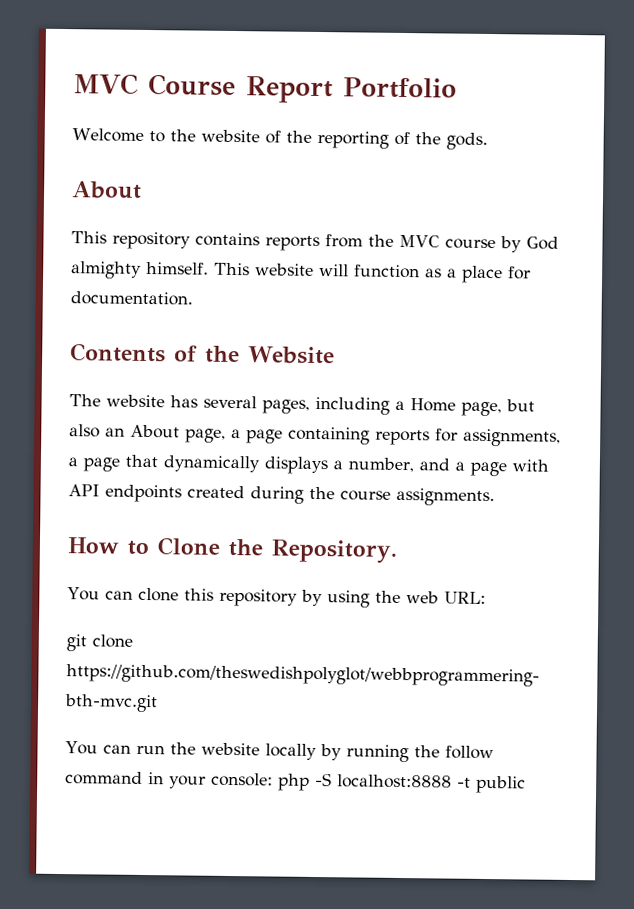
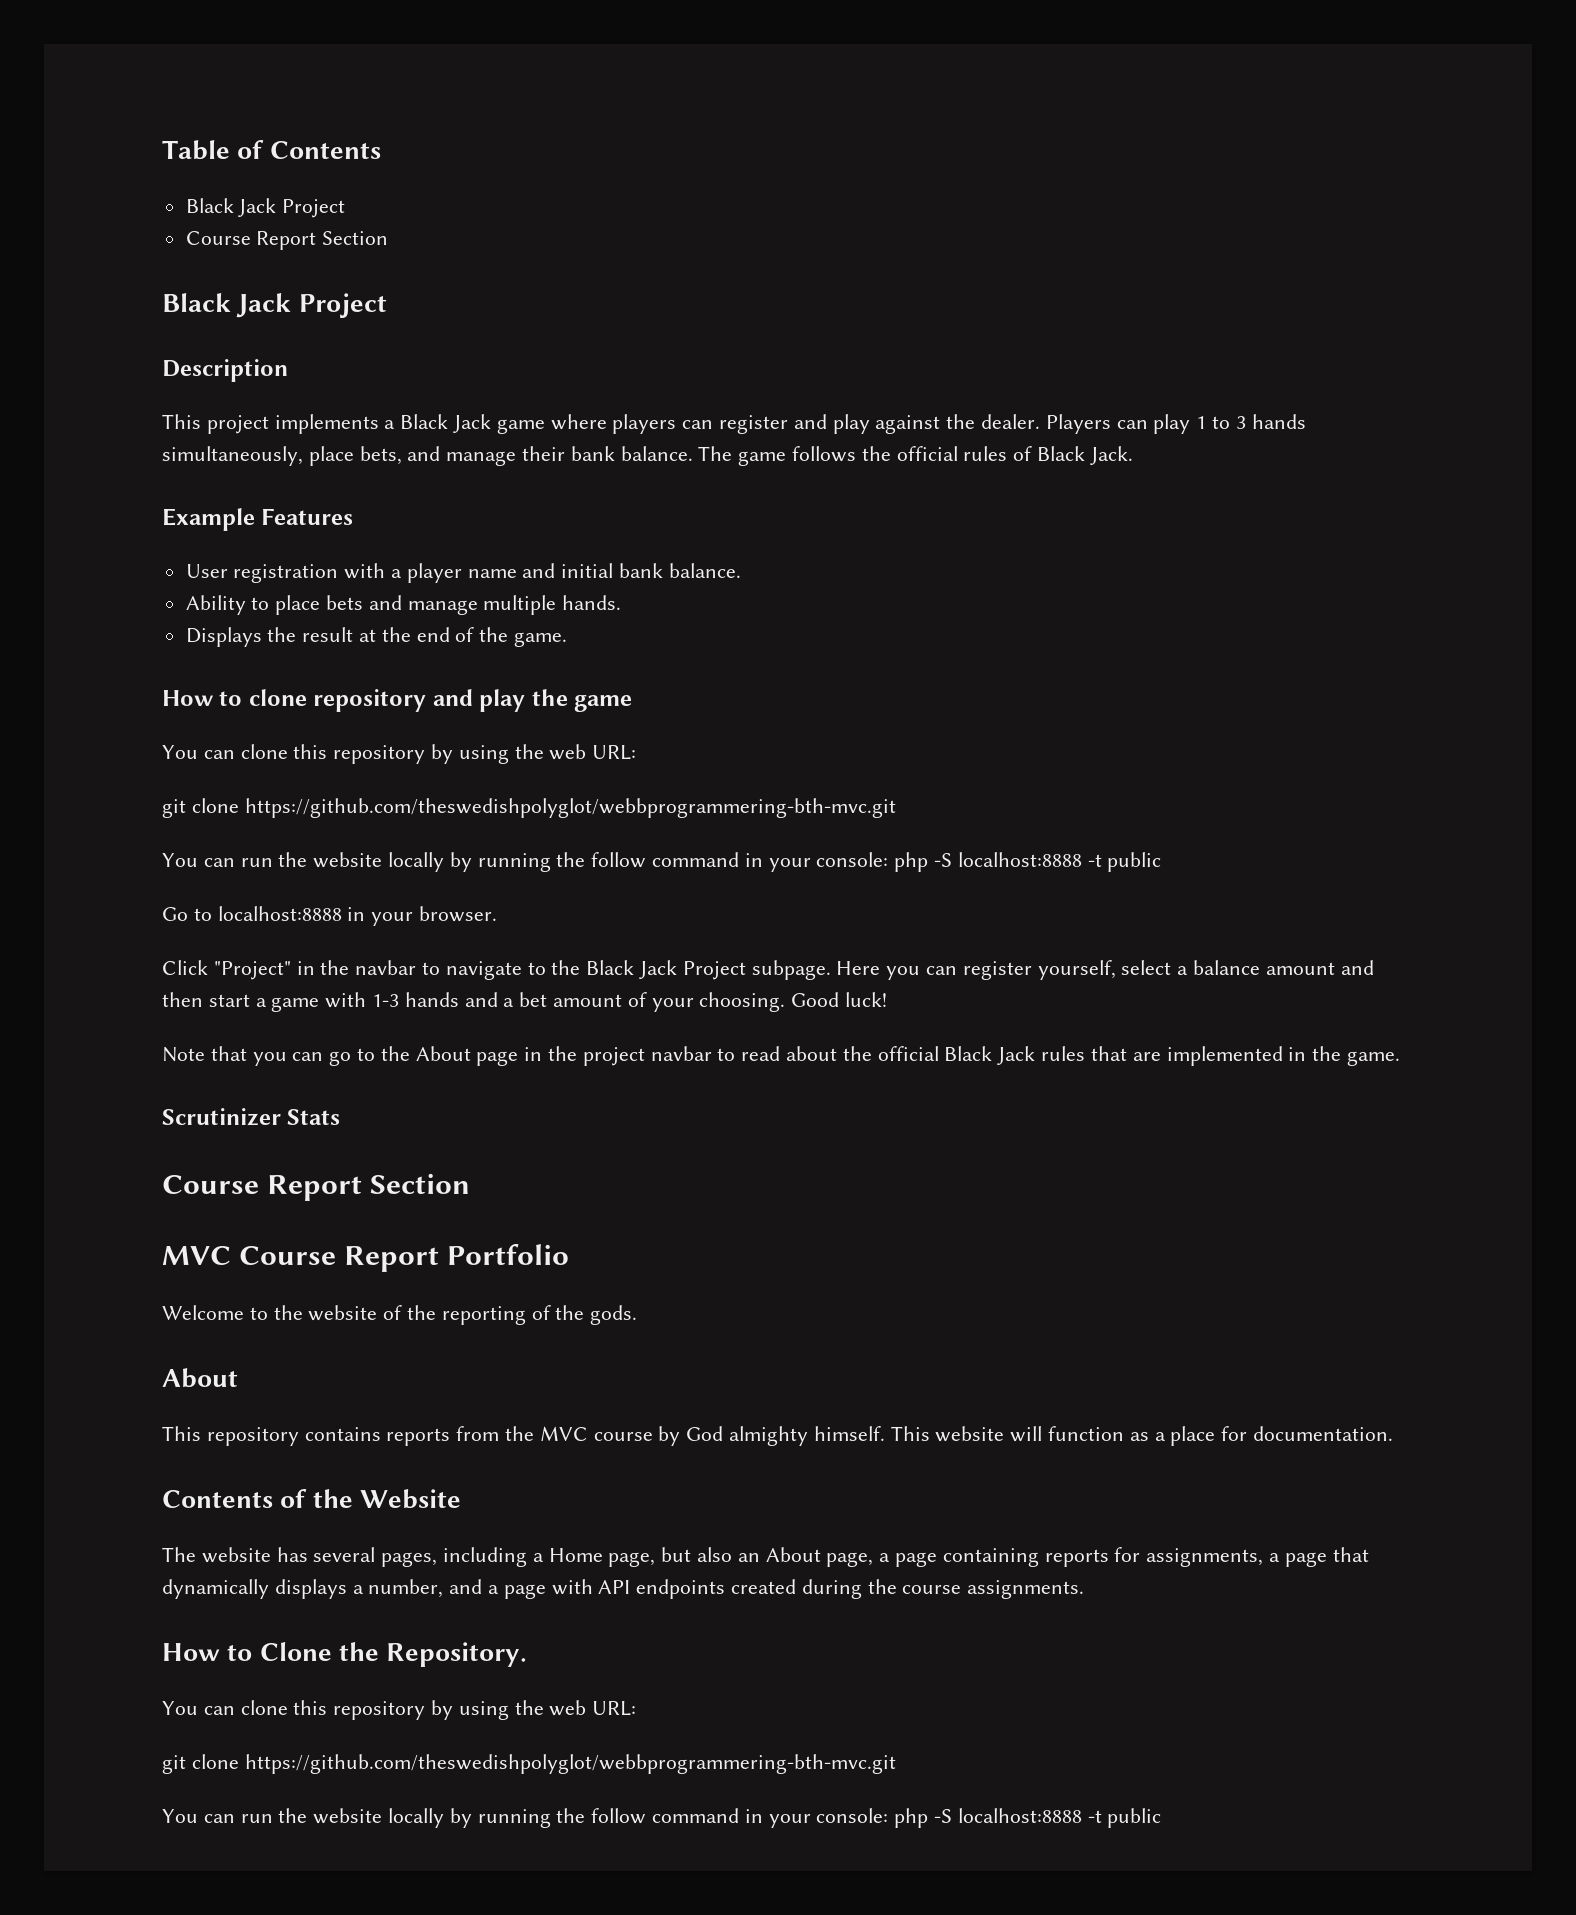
+ Table of Contents
+ Black Jack Project
+ Course Report Section
+ Black Jack Project
+ Description
+ This project implements a Black Jack game where players can register and play against the dealer. Players can play 1 to 3 hands simultaneously, place bets, and manage their bank balance. The game follows the official rules of Black Jack.
+ Example Features
+ User registration with a player name and initial bank balance.
+ Ability to place bets and manage multiple hands.
+ Displays the result at the end of the game.
+ How to clone repository and play the game
+ You can clone this repository by using the web URL:
+ git clone https://github.com/theswedishpolyglot/webbprogrammering-bth-mvc.git
+ You can run the website locally by running the follow command in your console: php -S localhost:8888 -t public
+ Go to localhost:8888 in your browser.
+ Click "Project" in the navbar to navigate to the Black Jack Project subpage. Here you can register yourself, select a balance amount and then start a game with 1-3 hands and a bet amount of your choosing. Good luck!
+ Note that you can go to the About page in the project navbar to read about the official Black Jack rules that are implemented in the game.
+ Scrutinizer Stats
+ Course Report Section

